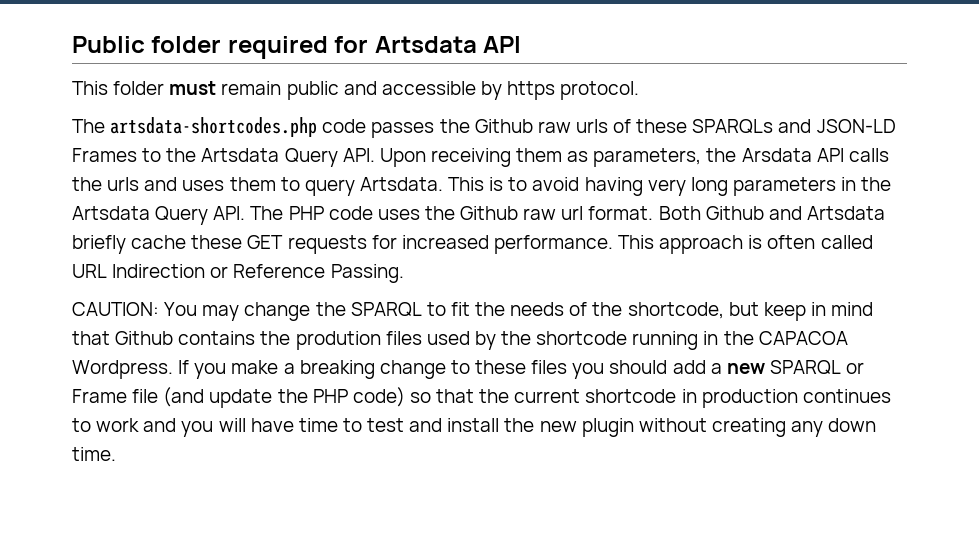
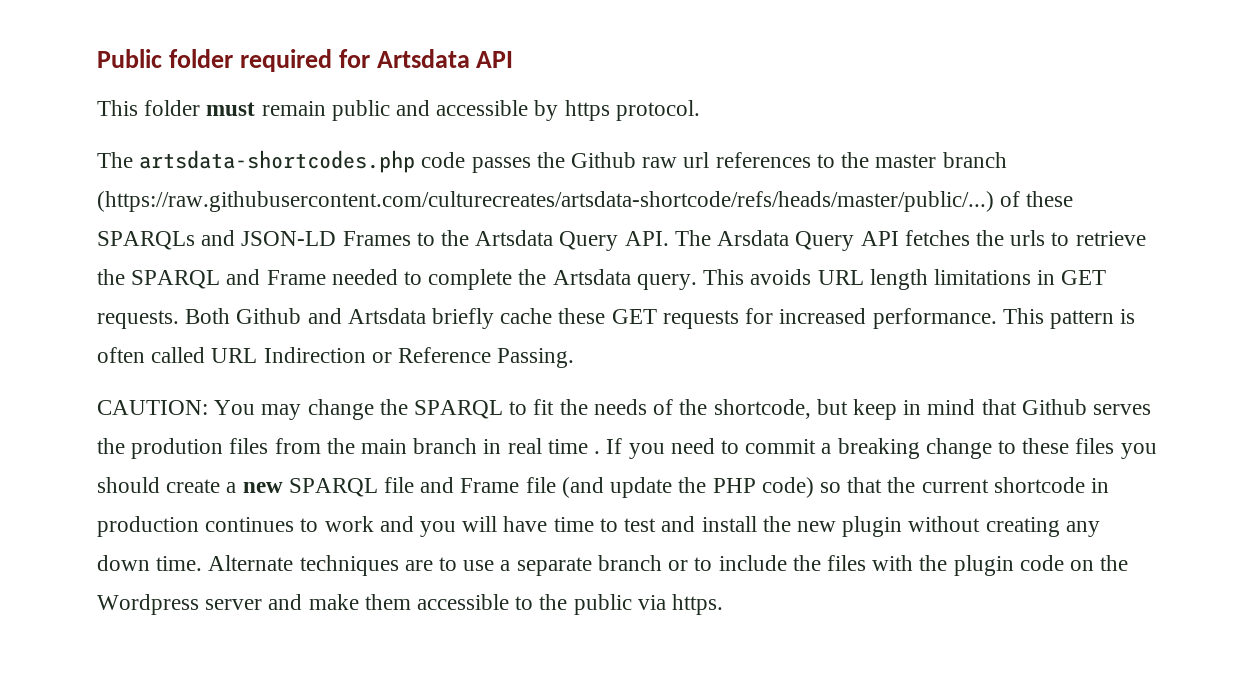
- The artsdata-shortcodes.php code passes the Github raw urls of these SPARQLs and JSON-LD Frames to the Artsdata Query API. Upon receiving them as parameters, the Arsdata API calls the urls and uses them to query Artsdata. This is to avoid having very long parameters in the Artsdata Query API. The PHP code uses the Github raw url format.
+ The artsdata-shortcodes.php code passes the Github raw url references to the master branch (https://raw.githubusercontent.com/culturecreates/artsdata-shortcode/refs/heads/master/public/...) of these SPARQLs and JSON-LD Frames to the Artsdata Query API. The Arsdata Query API fetches the urls to retrieve the SPARQL and Frame needed to complete the Artsdata query. This avoids URL length limitations in GET requests.
- This approach is often called URL Indirection or Reference Passing.
+ This pattern is often called URL Indirection or Reference Passing.
- You may change the SPARQL to fit the needs of the shortcode, but keep in mind that Github contains the prodution files used by the shortcode running in the CAPACOA Wordpress. If you make a breaking change to these files you should add a new SPARQL or Frame file (and update the PHP code) so that the current shortcode in production continues to work and you will have time to test and install the new plugin without creating any down time.
+ You may change the SPARQL to fit the needs of the shortcode, but keep in mind that Github serves the prodution files from the main branch in real time . If you need to commit a breaking change to these files you should create a new SPARQL file and Frame file (and update the PHP code) so that the current shortcode in production continues to work and you will have time to test and install the new plugin without creating any down time.
+ Alternate techniques are to use a separate branch or to include the files with the plugin code on the Wordpress server and make them accessible to the public via https.

